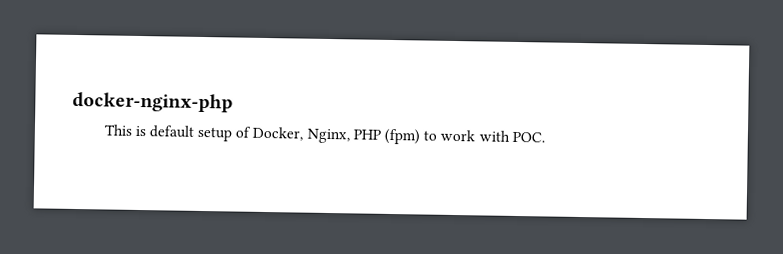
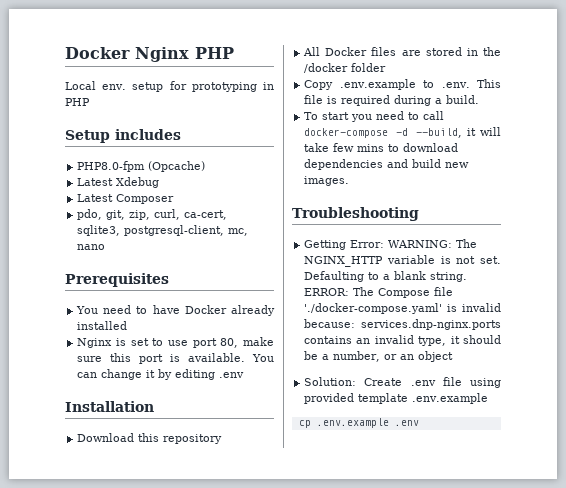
- docker-nginx-php
- This is default setup of Docker, Nginx, PHP (fpm) to work with POC.
+ Docker Nginx PHP
+ Local env. setup for prototyping in PHP
+ Setup includes
+ PHP8.0-fpm (Opcache)
+ Latest Xdebug
+ Latest Composer
+ pdo, git, zip, curl, ca-cert, sqlite3, postgresql-client, mc, nano
+ Prerequisites
+ You need to have Docker already installed
+ Nginx is set to use port 80, make sure this port is available. You can change it by editing .env
+ Installation
+ Download this repository
+ All Docker files are stored in the /docker folder
+ Copy .env.example to .env. This file is required during a build.
+ To start you need to call docker-compose -d --build, it will take few mins to download dependencies and build new images.
+ Troubleshooting
+ Getting Error: WARNING: The NGINX_HTTP variable is not set. Defaulting to a blank string. ERROR: The Compose file './docker-compose.yaml' is invalid because: services.dnp-nginx.ports contains an invalid type, it should be a number, or an object
+ Solution: Create .env file using provided template .env.example
+ cp .env.example .env

